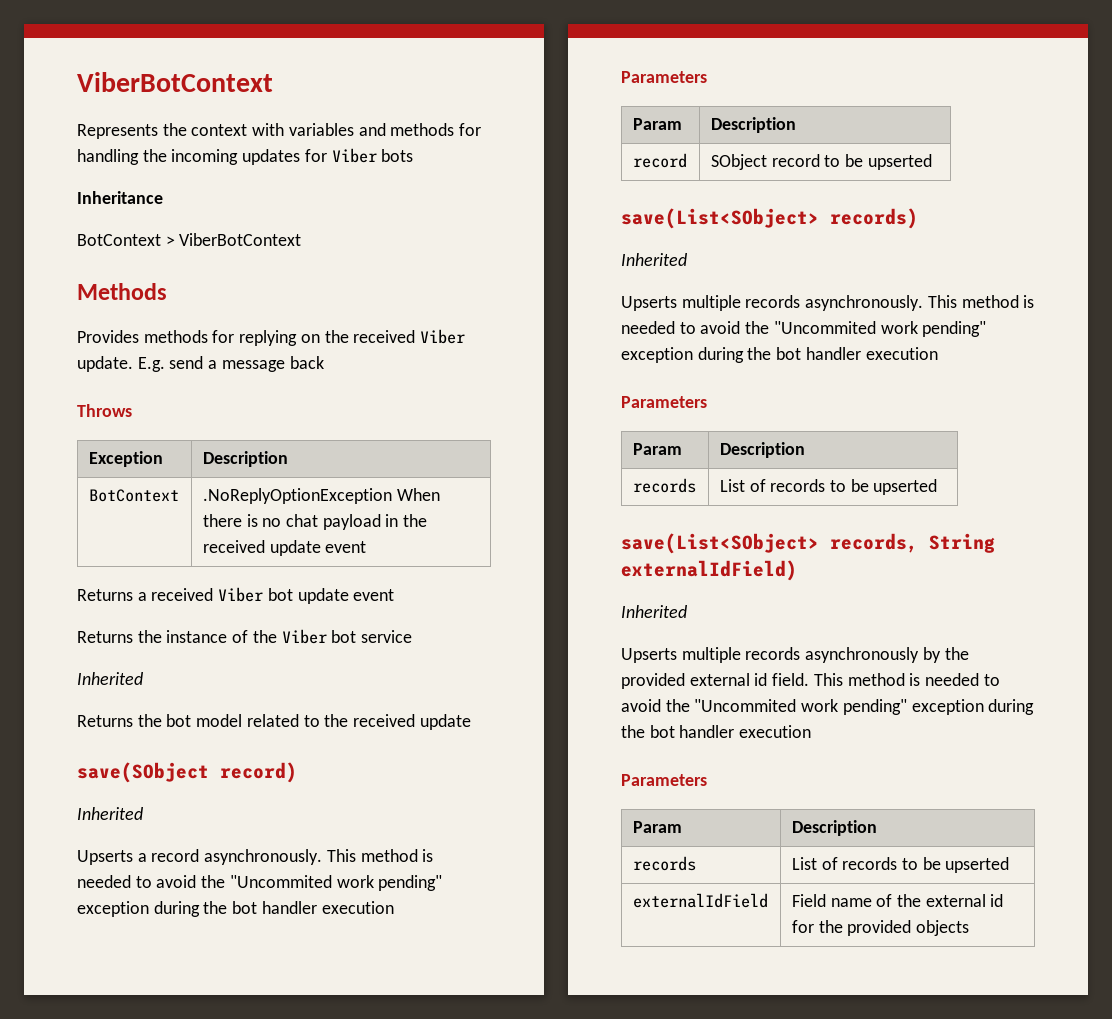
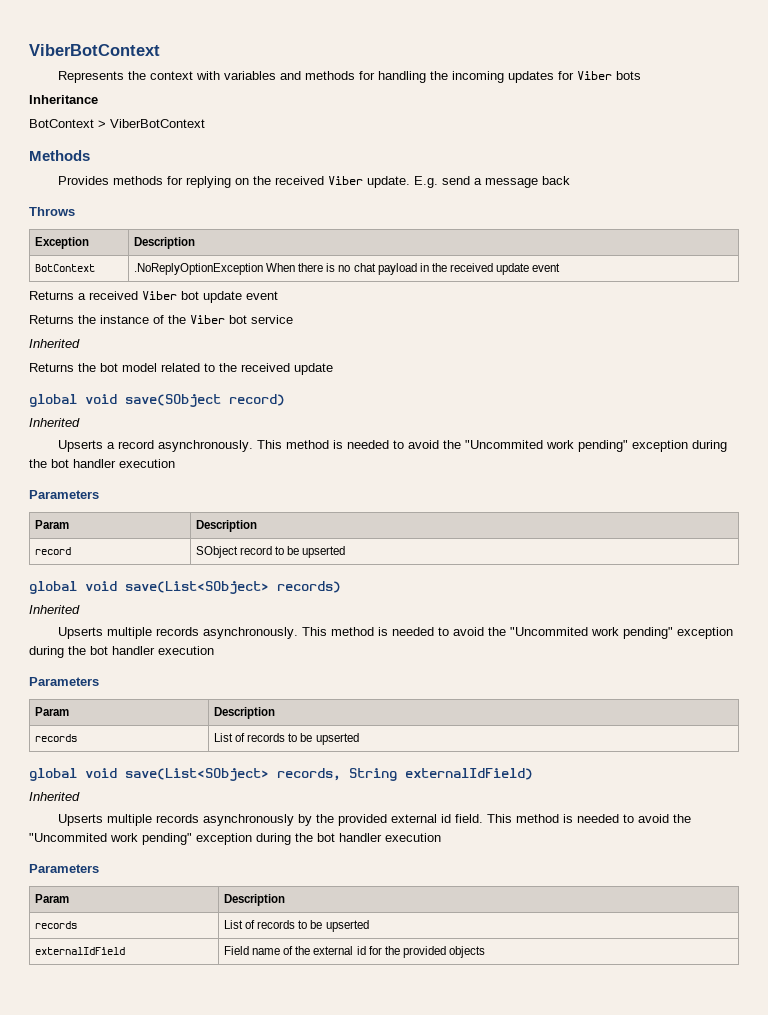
- save(SObject record)
+ global void save(SObject record)
- save(List<SObject> records)
+ global void save(List<SObject> records)
- save(List<SObject> records, String externalIdField)
+ global void save(List<SObject> records, String externalIdField)

